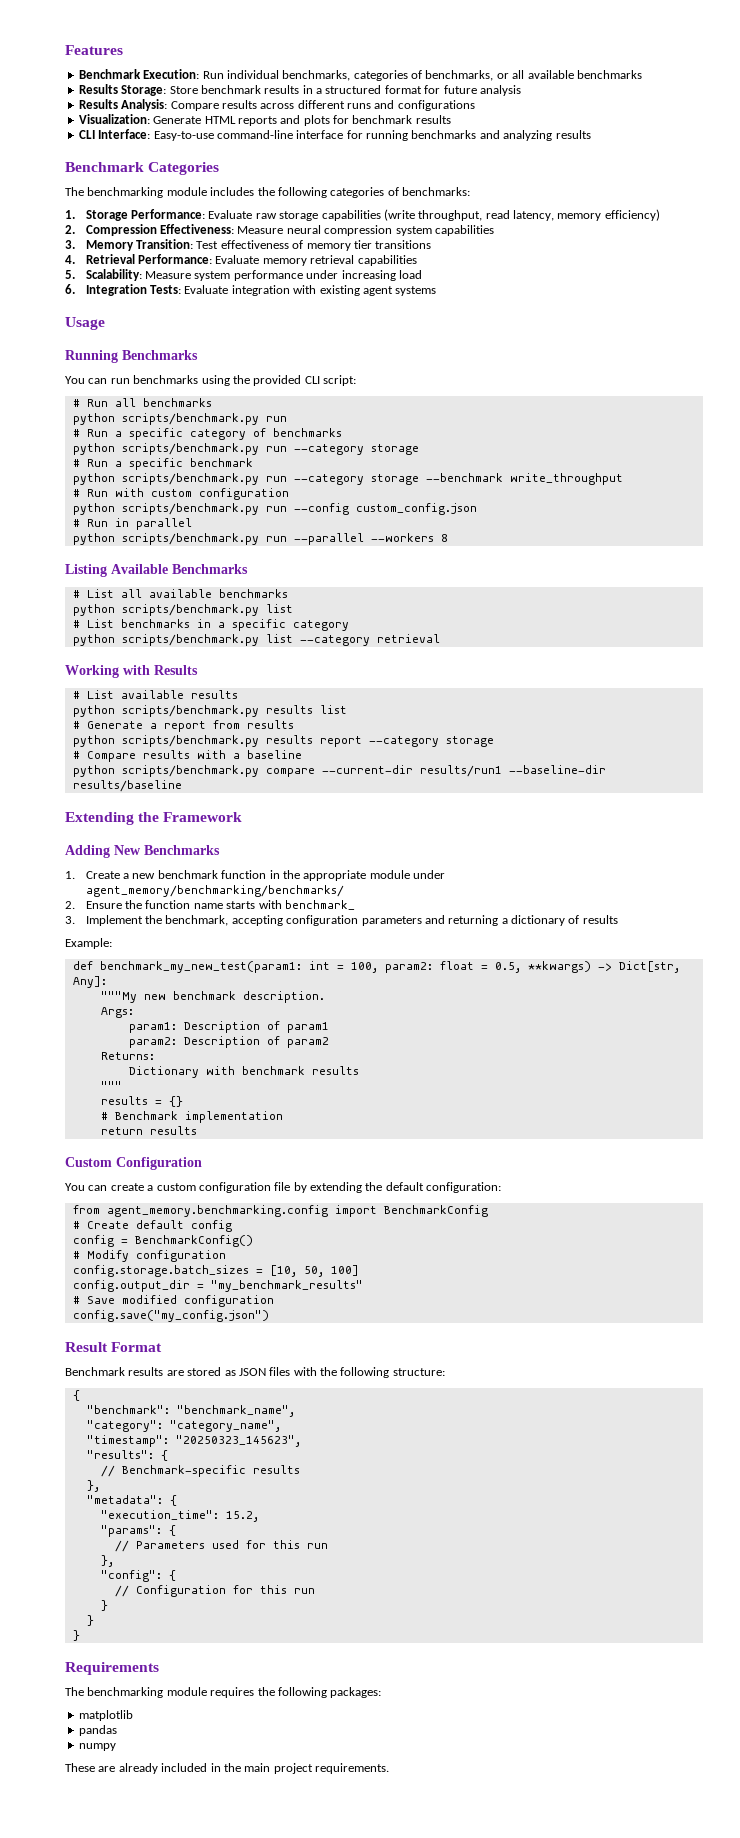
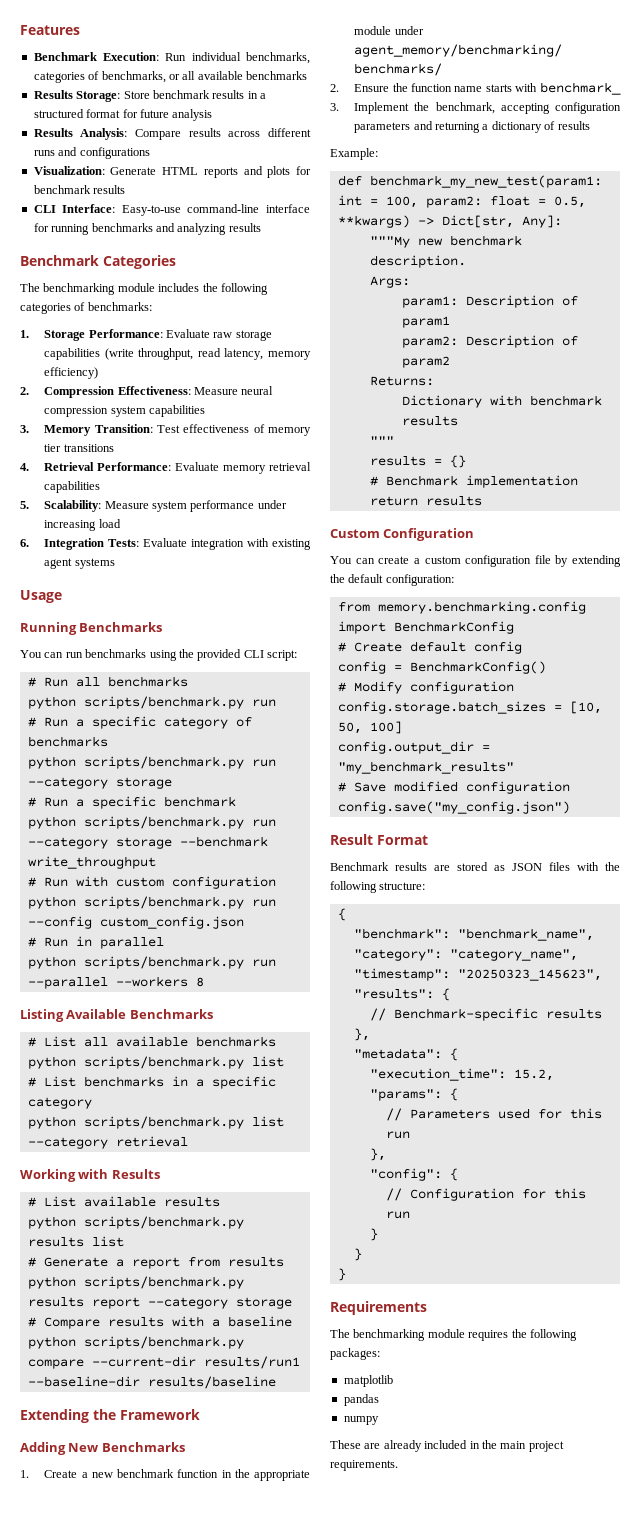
- from agent_memory.benchmarking.config import BenchmarkConfig
+ from memory.benchmarking.config import BenchmarkConfig

